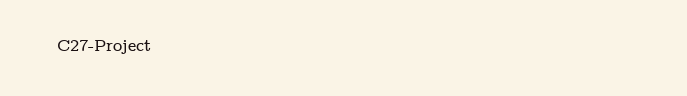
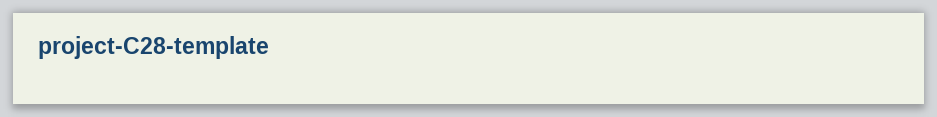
- C27-Project
+ project-C28-template

